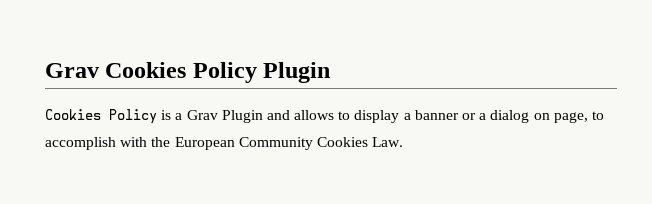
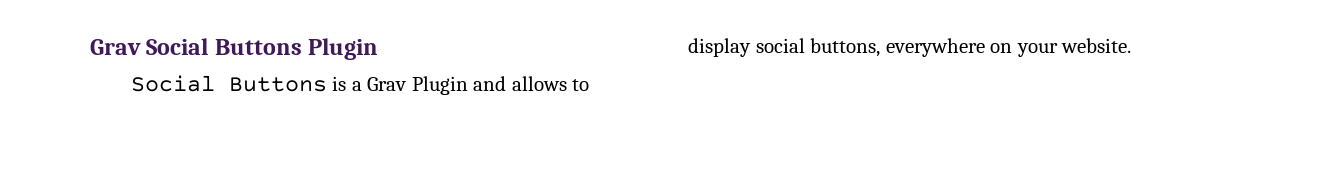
- Grav Cookies Policy Plugin
+ Grav Social Buttons Plugin
- Cookies Policy is a Grav Plugin and allows to display a banner or a dialog on page, to accomplish with the European Community Cookies Law.
+ Social Buttons is a Grav Plugin and allows to display social buttons, everywhere on your website.

